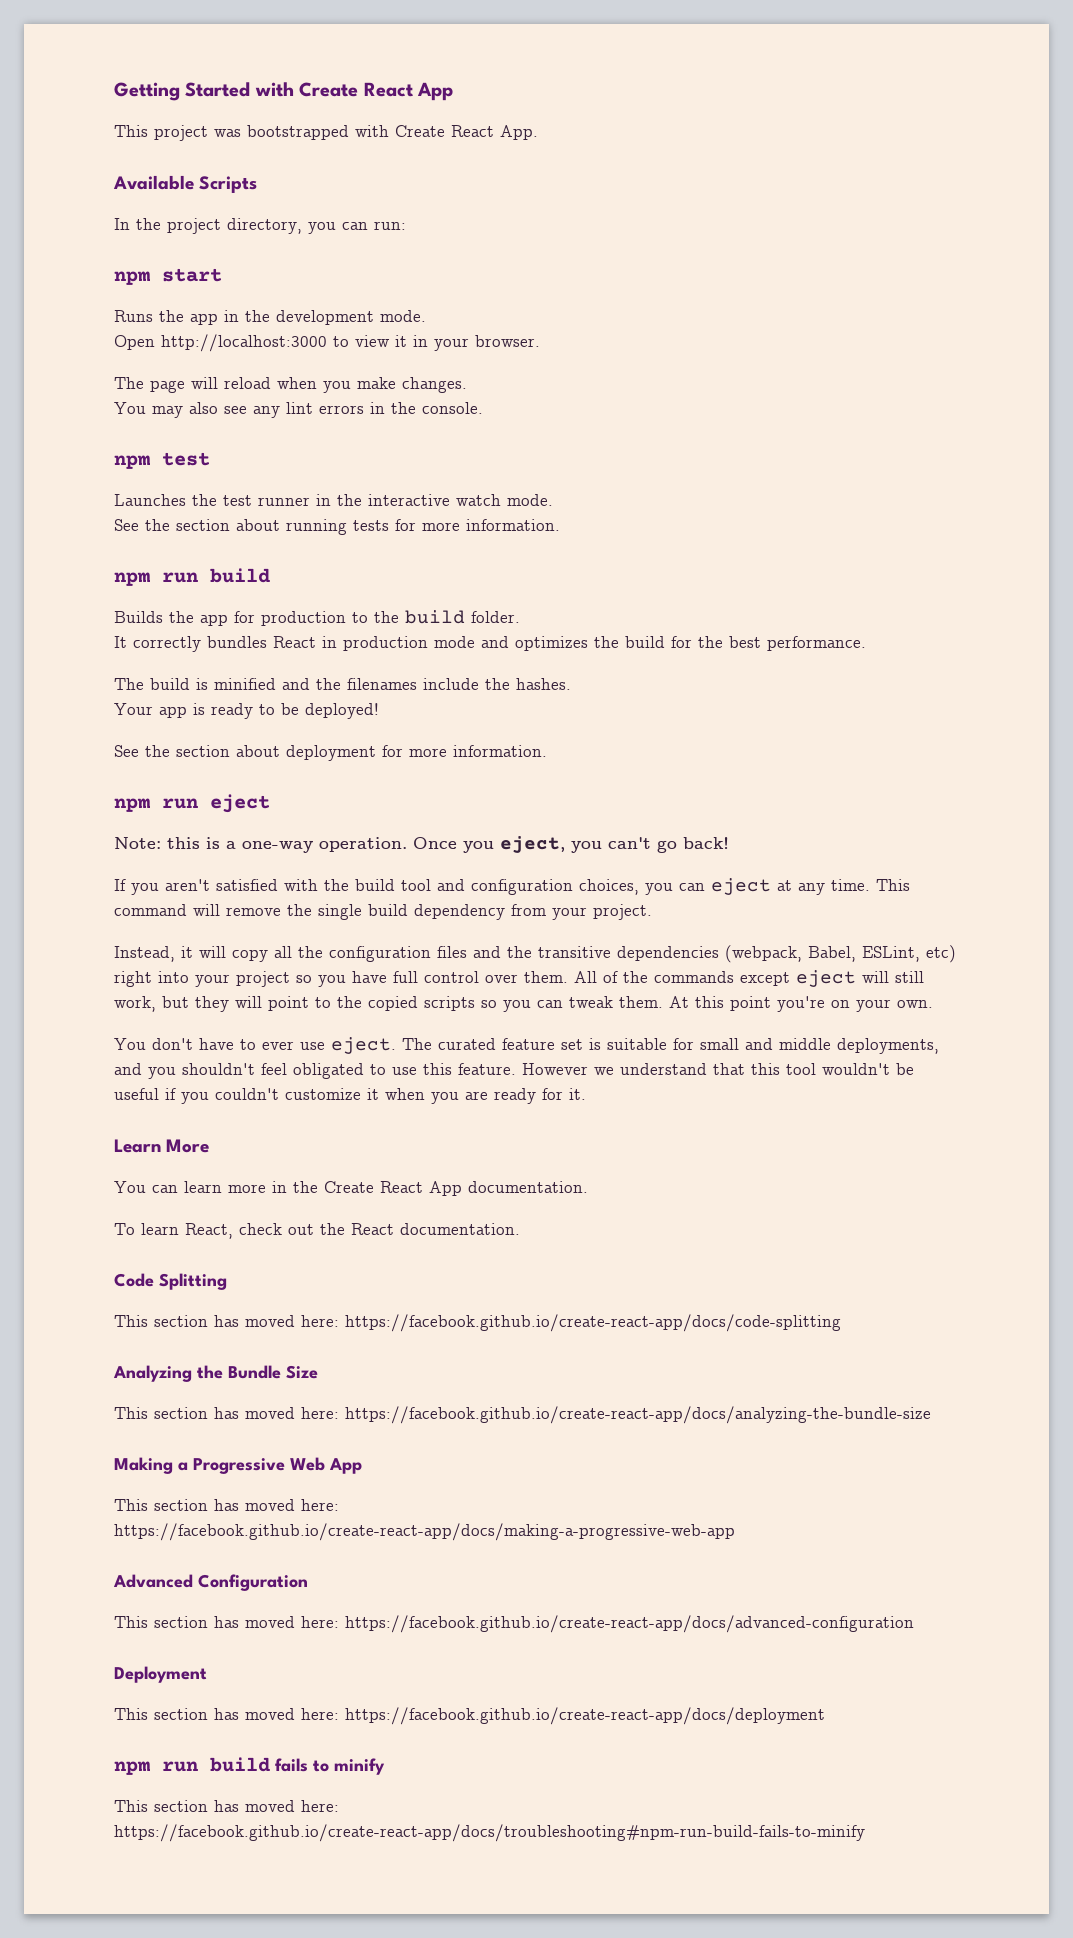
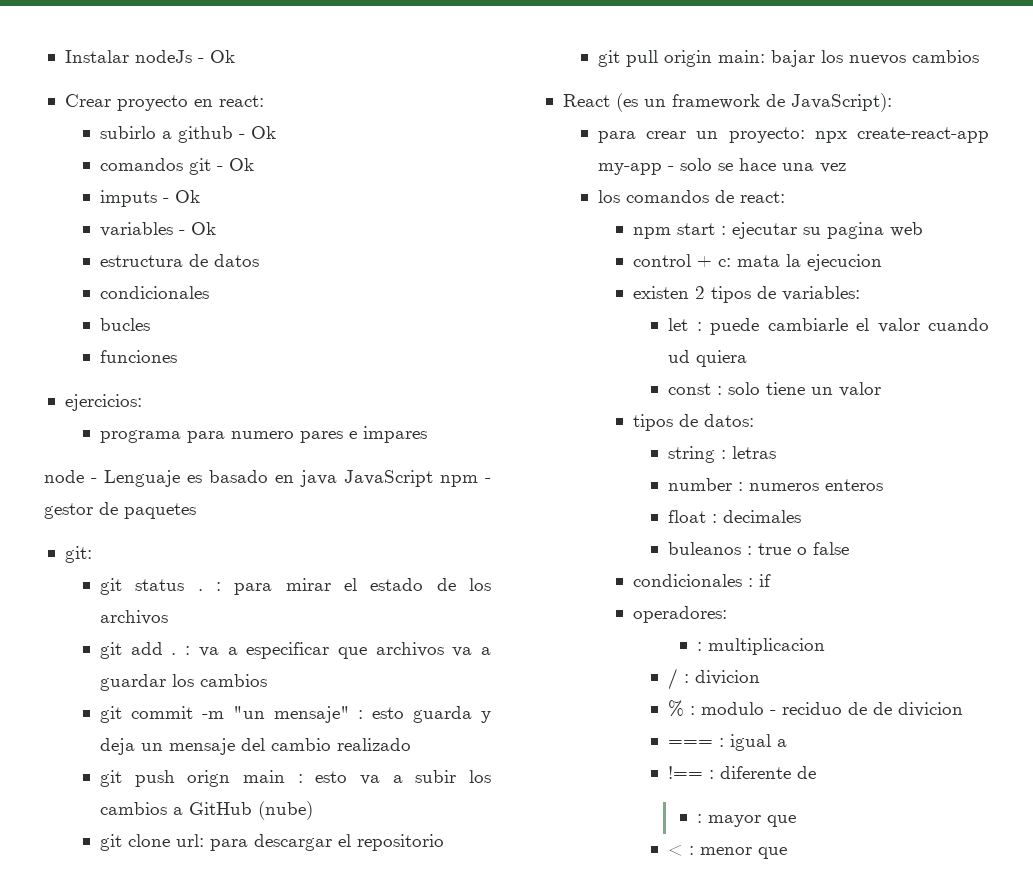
- Getting Started with Create React App
- This project was bootstrapped with Create React App.
- Available Scripts
- In the project directory, you can run:
- npm start
- Runs the app in the development mode.
- Open http://localhost:3000 to view it in your browser.
- The page will reload when you make changes.
- You may also see any lint errors in the console.
- npm test
- Launches the test runner in the interactive watch mode.
- See the section about running tests for more information.
- npm run build
- Builds the app for production to the build folder.
- It correctly bundles React in production mode and optimizes the build for the best performance.
- The build is minified and the filenames include the hashes.
- Your app is ready to be deployed!
- See the section about deployment for more information.
- npm run eject
- Note: this is a one-way operation. Once you eject, you can't go back!
- If you aren't satisfied with the build tool and configuration choices, you can eject at any time. This command will remove the single build dependency from your project.
- Instead, it will copy all the configuration files and the transitive dependencies (webpack, Babel, ESLint, etc) right into your project so you have full control over them. All of the commands except eject will still work, but they will point to the copied scripts so you can tweak them. At this point you're on your own.
- You don't have to ever use eject. The curated feature set is suitable for small and middle deployments, and you shouldn't feel obligated to use this feature. However we understand that this tool wouldn't be useful if you couldn't customize it when you are ready for it.
- Learn More
- You can learn more in the Create React App documentation.
- To learn React, check out the React documentation.
- Code Splitting
- This section has moved here: https://facebook.github.io/create-react-app/docs/code-splitting
- Analyzing the Bundle Size
- This section has moved here: https://facebook.github.io/create-react-app/docs/analyzing-the-bundle-size
- Making a Progressive Web App
- This section has moved here: https://facebook.github.io/create-react-app/docs/making-a-progressive-web-app
- Advanced Configuration
- This section has moved here: https://facebook.github.io/create-react-app/docs/advanced-configuration
- Deployment
- This section has moved here: https://facebook.github.io/create-react-app/docs/deployment
- npm run build fails to minify
- This section has moved here: https://facebook.github.io/create-react-app/docs/troubleshooting#npm-run-build-fails-to-minify
+ Instalar nodeJs - Ok
+ Crear proyecto en react:
+ subirlo a github - Ok
+ comandos git - Ok
+ imputs - Ok
+ variables - Ok
+ estructura de datos
+ condicionales
+ bucles
+ funciones
+ ejercicios:
+ programa para numero pares e impares
+ node - Lenguaje es basado en java JavaScript npm - gestor de paquetes
+ git:
+ git status . : para mirar el estado de los archivos
+ git add . : va a especificar que archivos va a guardar los cambios
+ git commit -m "un mensaje" : esto guarda y deja un mensaje del cambio realizado
+ git push orign main : esto va a subir los cambios a GitHub (nube)
+ git clone url: para descargar el repositorio
+ git pull origin main: bajar los nuevos cambios
+ React (es un framework de JavaScript):
+ para crear un proyecto: npx create-react-app my-app - solo se hace una vez
+ los comandos de react:
+ npm start : ejecutar su pagina web
+ control + c: mata la ejecucion
+ existen 2 tipos de variables:
+ let : puede cambiarle el valor cuando ud quiera
+ const : solo tiene un valor
+ tipos de datos:
+ string : letras
+ number : numeros enteros
+ float : decimales
+ buleanos : true o false
+ condicionales : if
+ operadores:
+ : multiplicacion
+ / : divicion
+ % : modulo - reciduo de de divicion
+ === : igual a
+ !== : diferente de
+ : mayor que
+ < : menor que

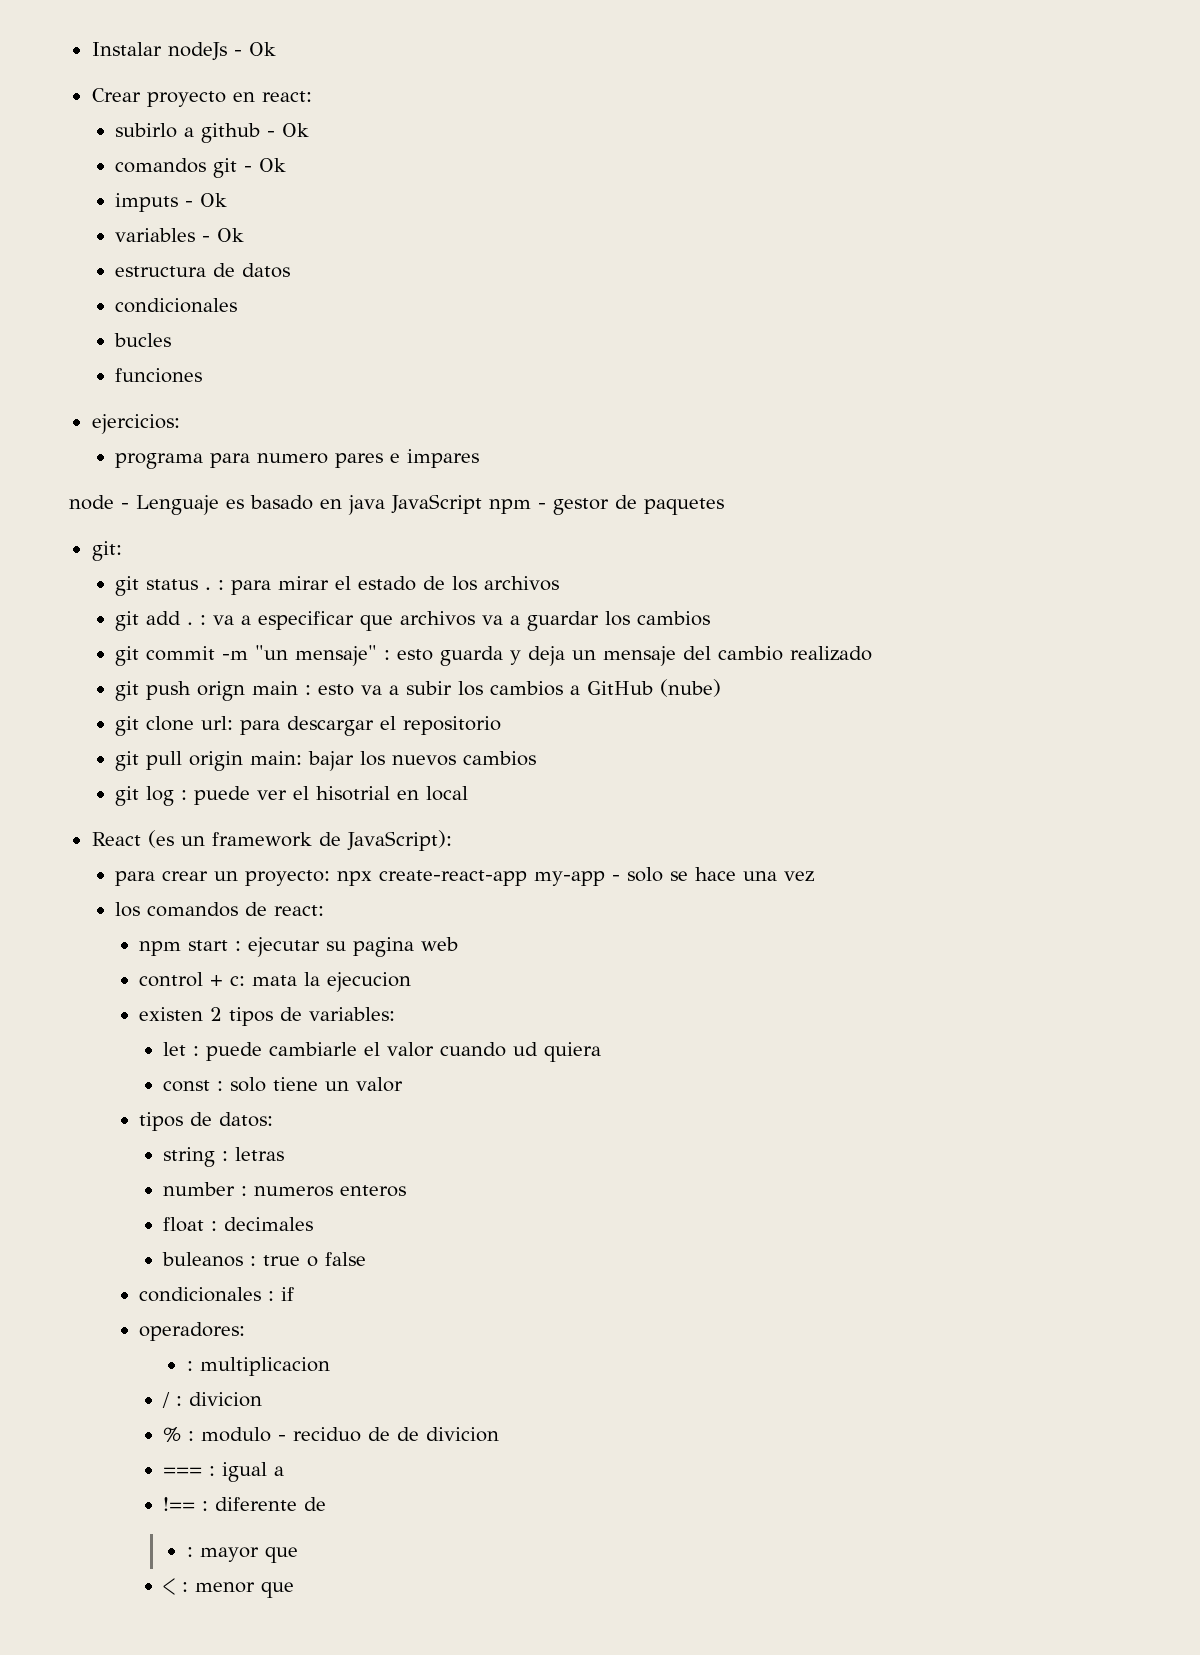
+ git log : puede ver el hisotrial en local

